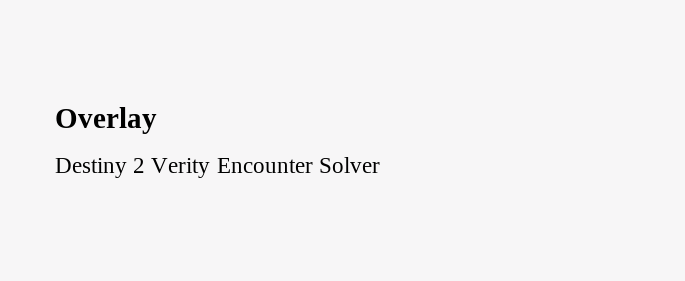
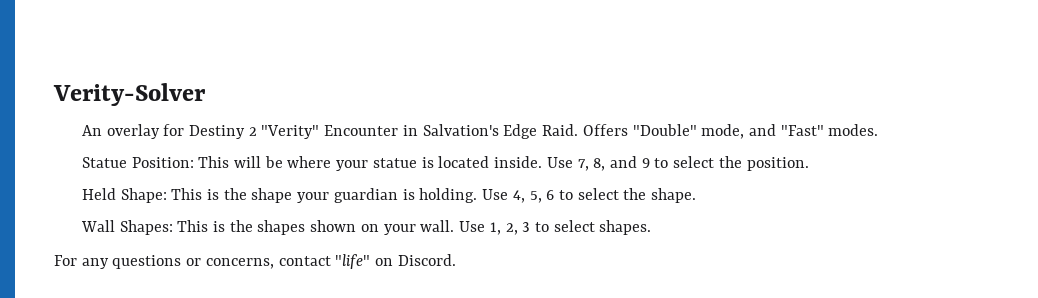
- Overlay
- Destiny 2 Verity Encounter Solver
+ Verity-Solver
+ An overlay for Destiny 2 "Verity" Encounter in Salvation's Edge Raid. Offers "Double" mode, and "Fast" modes.
+ Statue Position: This will be where your statue is located inside. Use 7, 8, and 9 to select the position.
+ Held Shape: This is the shape your guardian is holding. Use 4, 5, 6 to select the shape.
+ Wall Shapes: This is the shapes shown on your wall. Use 1, 2, 3 to select shapes.
+ For any questions or concerns, contact "life" on Discord.

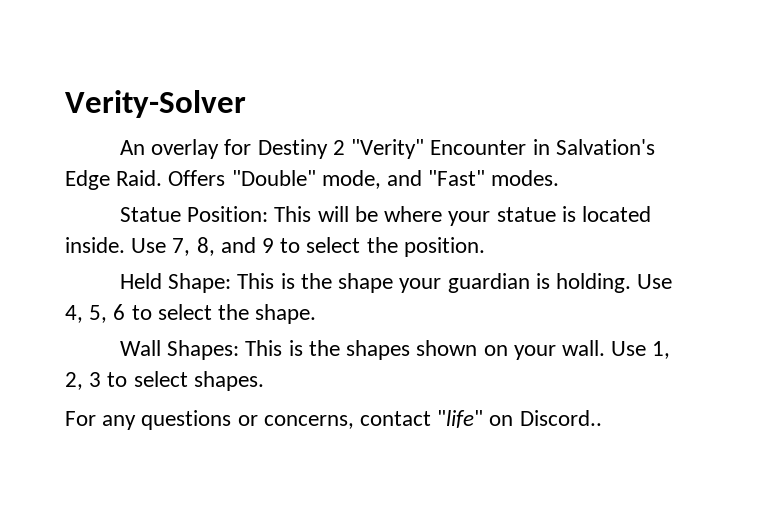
- For any questions or concerns, contact "life" on Discord.
+ For any questions or concerns, contact "life" on Discord..

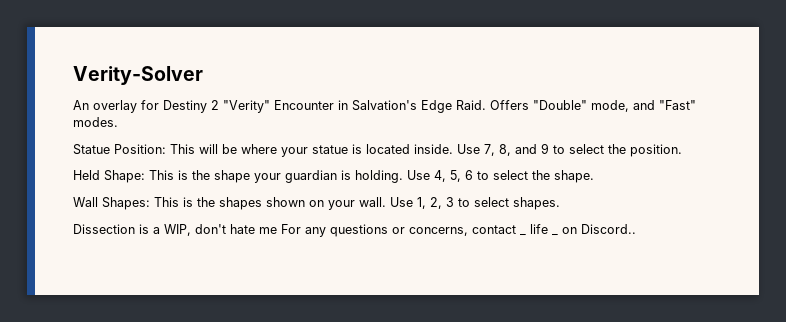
- For any questions or concerns, contact "life" on Discord..
+ Dissection is a WIP, don't hate me For any questions or concerns, contact _ life _ on Discord..

